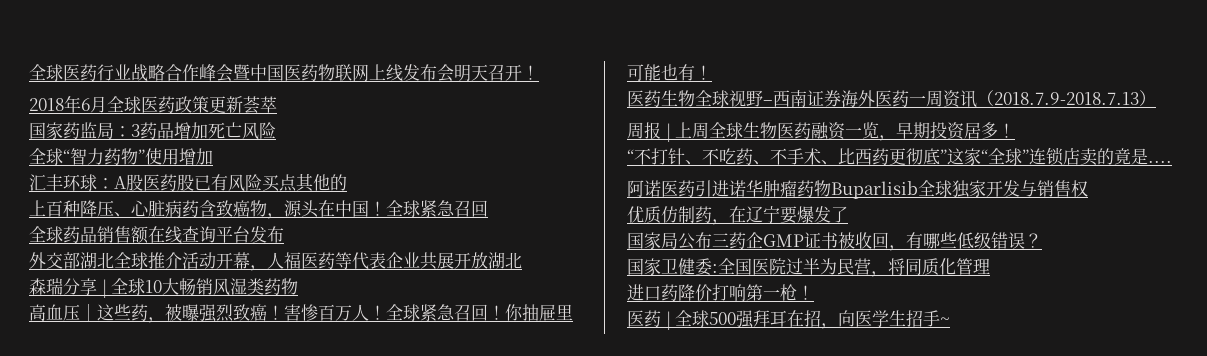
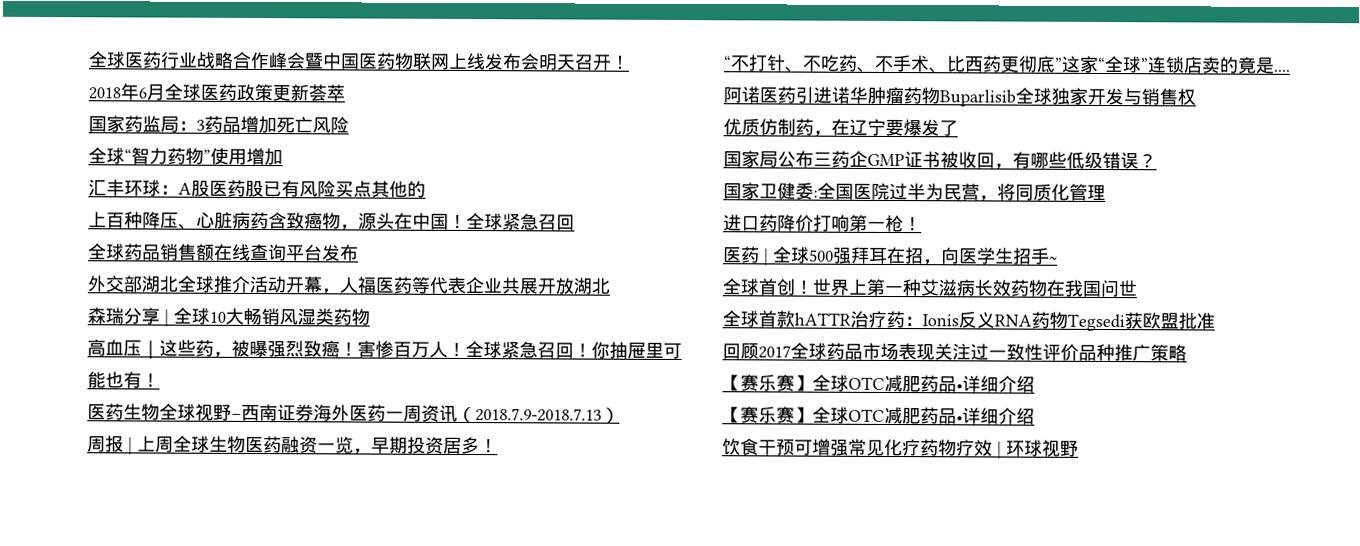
+ 全球首创！世界上第一种艾滋病长效药物在我国问世
+ 全球首款hATTR治疗药：Ionis反义RNA药物Tegsedi获欧盟批准
+ 回顾2017全球药品市场表现关注过一致性评价品种推广策略
+ 【赛乐赛】全球OTC减肥药品•详细介绍
+ 【赛乐赛】全球OTC减肥药品•详细介绍
+ 饮食干预可增强常见化疗药物疗效 | 环球视野

